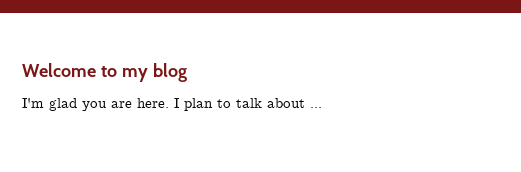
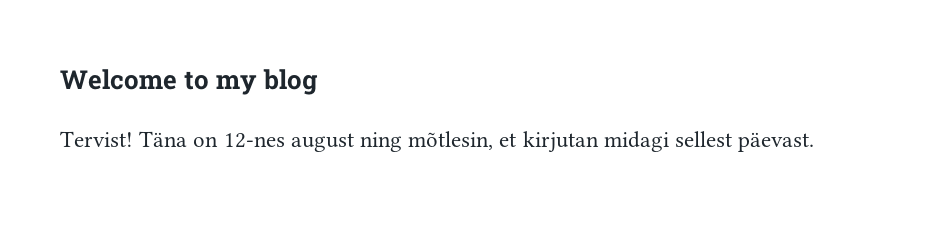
- I'm glad you are here. I plan to talk about ...
+ Tervist! Täna on 12-nes august ning mõtlesin, et kirjutan midagi sellest päevast.

